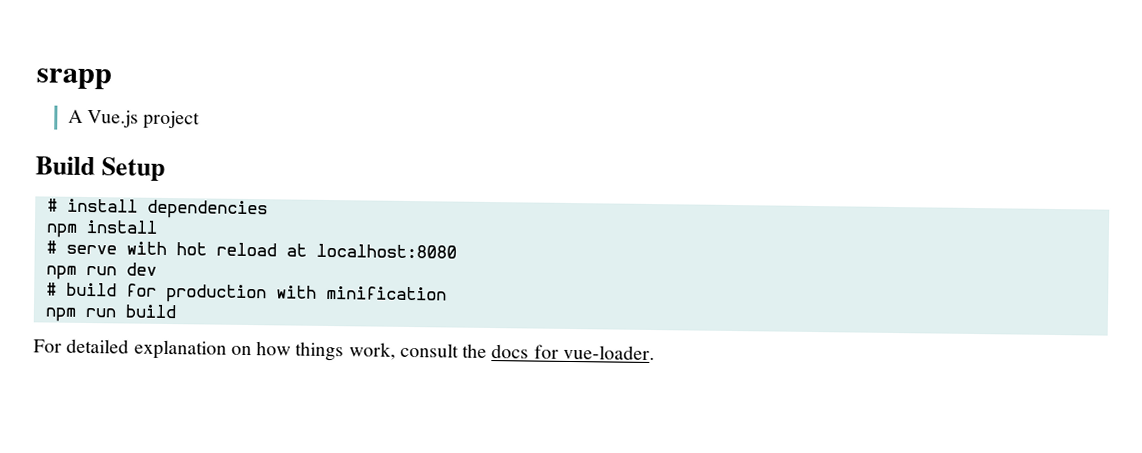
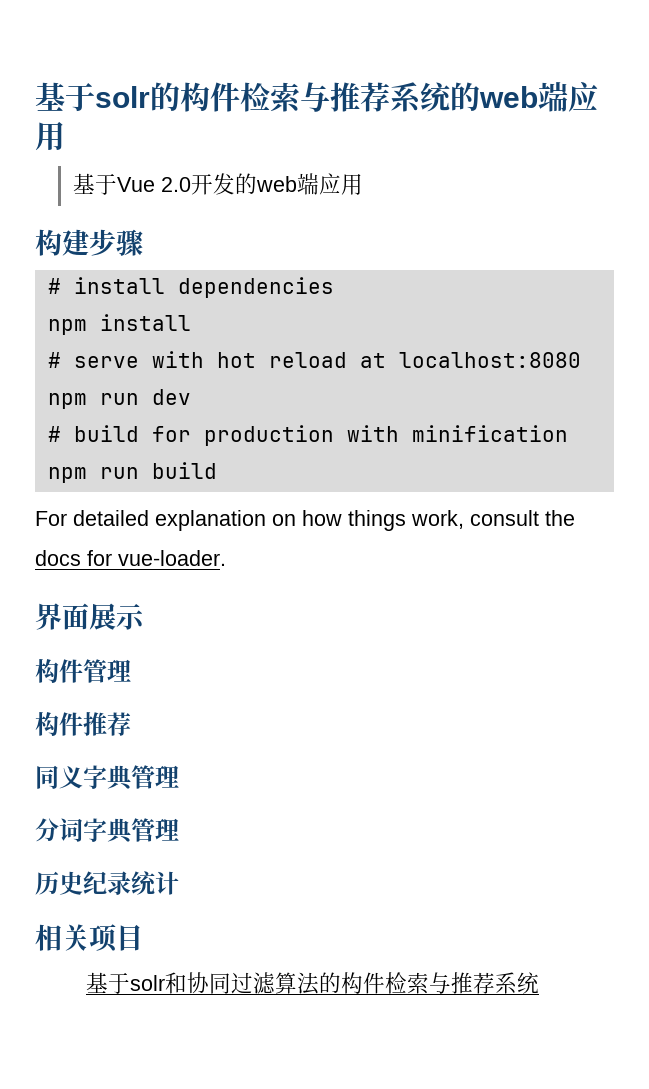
- srapp
- A Vue.js project
- Build Setup
+ 基于solr的构件检索与推荐系统的web端应用
+ 基于Vue 2.0开发的web端应用
+ 构建步骤
+ 界面展示
+ 构件管理
+ 构件推荐
+ 同义字典管理
+ 分词字典管理
+ 历史纪录统计
+ 相关项目
+ 基于solr和协同过滤算法的构件检索与推荐系统

